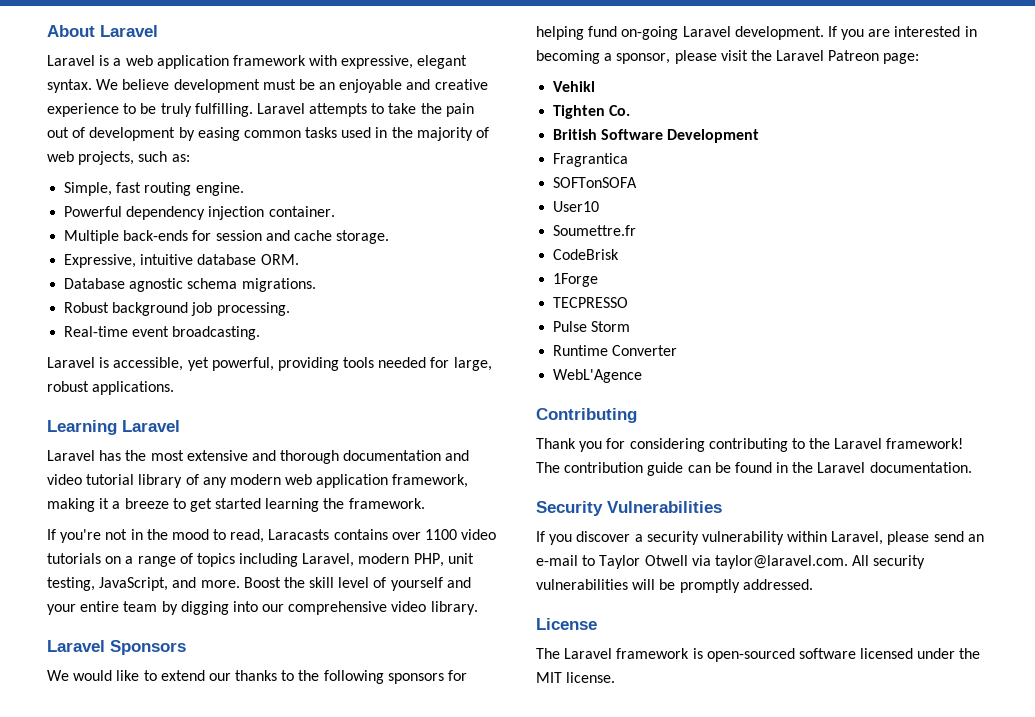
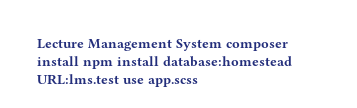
- About Laravel
- Laravel is a web application framework with expressive, elegant syntax. We believe development must be an enjoyable and creative experience to be truly fulfilling. Laravel attempts to take the pain out of development by easing common tasks used in the majority of web projects, such as:
- Simple, fast routing engine.
- Powerful dependency injection container.
- Multiple back-ends for session and cache storage.
- Expressive, intuitive database ORM.
- Database agnostic schema migrations.
- Robust background job processing.
- Real-time event broadcasting.
- Laravel is accessible, yet powerful, providing tools needed for large, robust applications.
- Learning Laravel
- Laravel has the most extensive and thorough documentation and video tutorial library of any modern web application framework, making it a breeze to get started learning the framework.
- If you're not in the mood to read, Laracasts contains over 1100 video tutorials on a range of topics including Laravel, modern PHP, unit testing, JavaScript, and more. Boost the skill level of yourself and your entire team by digging into our comprehensive video library.
- Laravel Sponsors
- We would like to extend our thanks to the following sponsors for helping fund on-going Laravel development. If you are interested in becoming a sponsor, please visit the Laravel Patreon page:
- Vehikl
- Tighten Co.
- British Software Development
- Fragrantica
- SOFTonSOFA
- User10
- Soumettre.fr
- CodeBrisk
- 1Forge
- TECPRESSO
- Pulse Storm
- Runtime Converter
- WebL'Agence
- Contributing
- Thank you for considering contributing to the Laravel framework! The contribution guide can be found in the Laravel documentation.
- Security Vulnerabilities
- If you discover a security vulnerability within Laravel, please send an e-mail to Taylor Otwell via taylor@laravel.com. All security vulnerabilities will be promptly addressed.
- License
- The Laravel framework is open-sourced software licensed under the MIT license.
+ Lecture Management System composer install npm install database:homestead URL:lms.test use app.scss

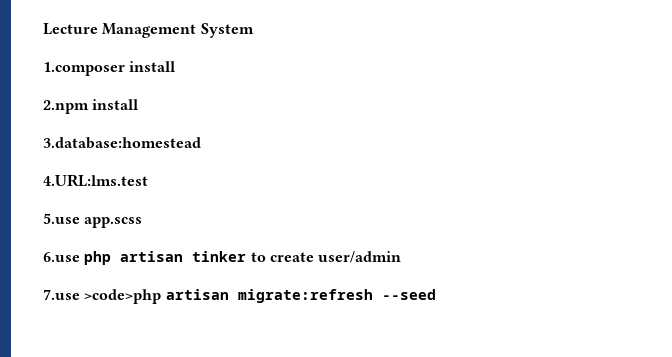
- Lecture Management System composer install npm install database:homestead URL:lms.test use app.scss
+ Lecture Management System
+ 1.composer install
+ 2.npm install
+ 3.database:homestead
+ 4.URL:lms.test
+ 5.use app.scss
+ 6.use php artisan tinker to create user/admin
+ 7.use >code>php artisan migrate:refresh --seed

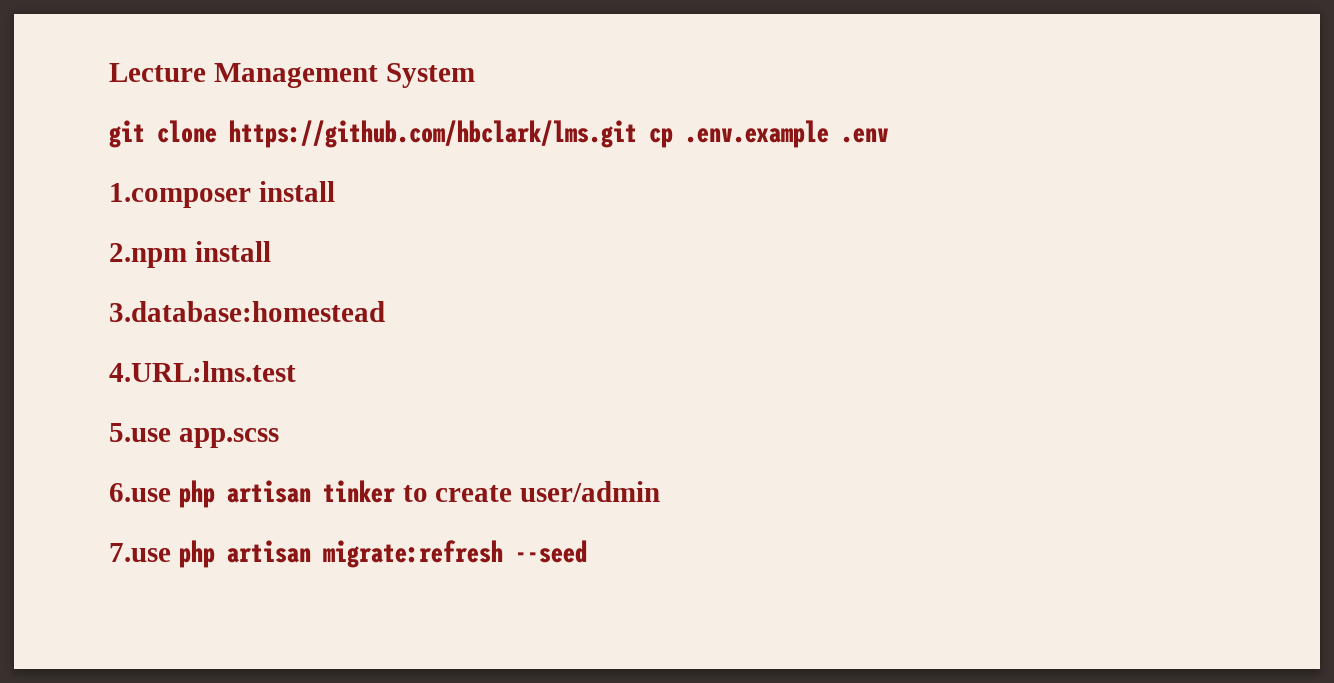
+ git clone https://github.com/hbclark/lms.git cp .env.example .env
- 7.use >code>php artisan migrate:refresh --seed
+ 7.use php artisan migrate:refresh --seed

